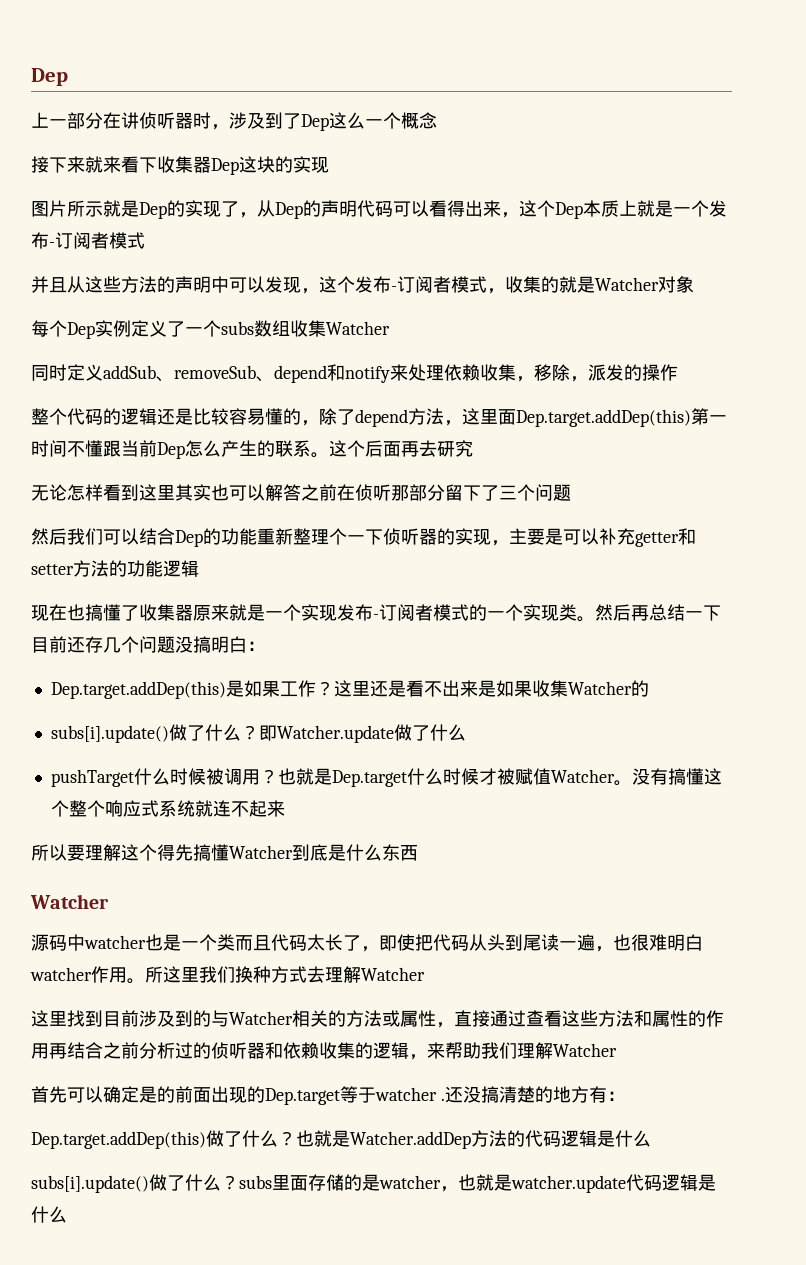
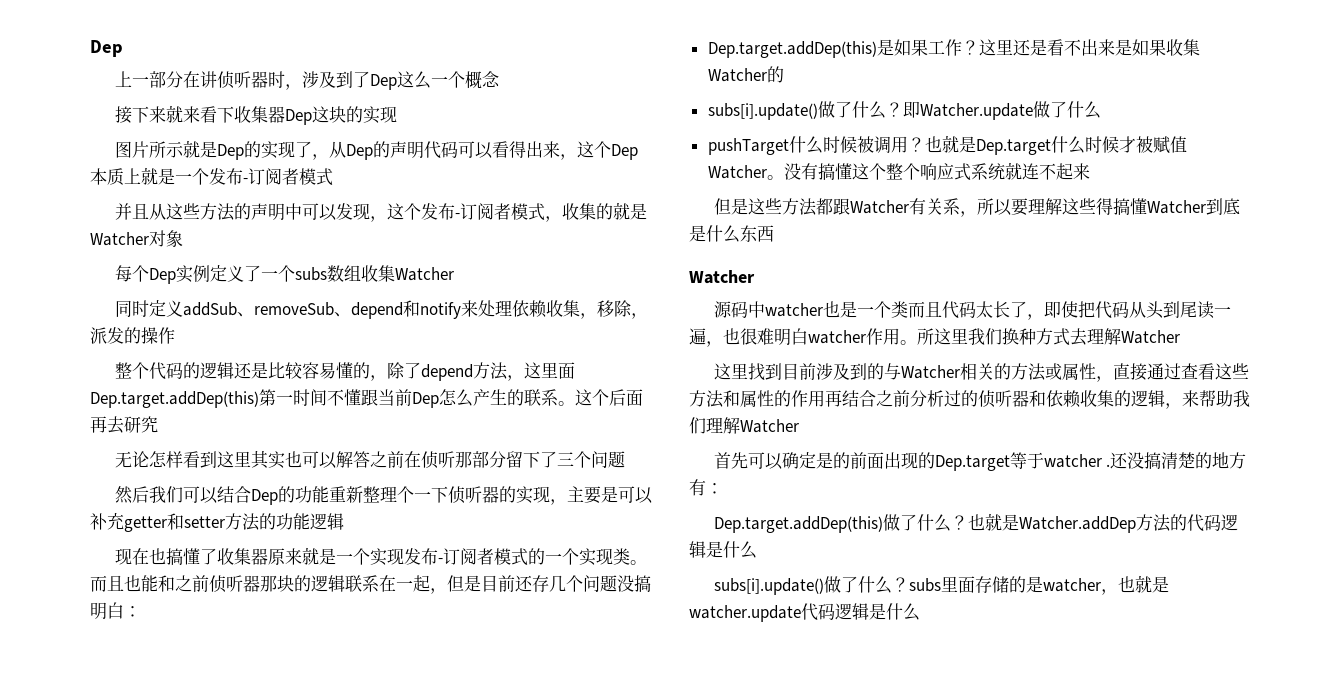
- 然后再总结一下目前还存几个问题没搞明白：
+ 而且也能和之前侦听器那块的逻辑联系在一起，但是目前还存几个问题没搞明白：
- 所以要理解这个得先搞懂Watcher到底是什么东西
+ 但是这些方法都跟Watcher有关系，所以要理解这些得搞懂Watcher到底是什么东西

